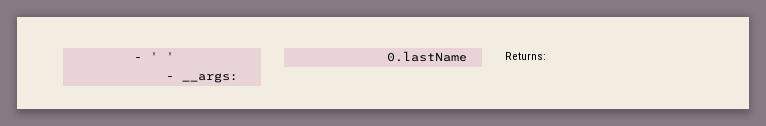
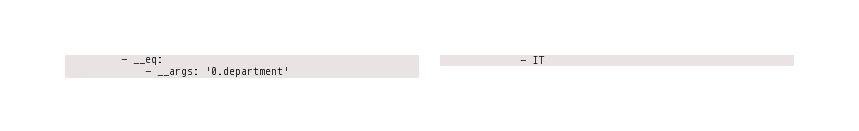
- - ' '
+ - __eq:
- - __args: 0.lastName
- Returns:
+ - __args: '0.department'
+ - IT

